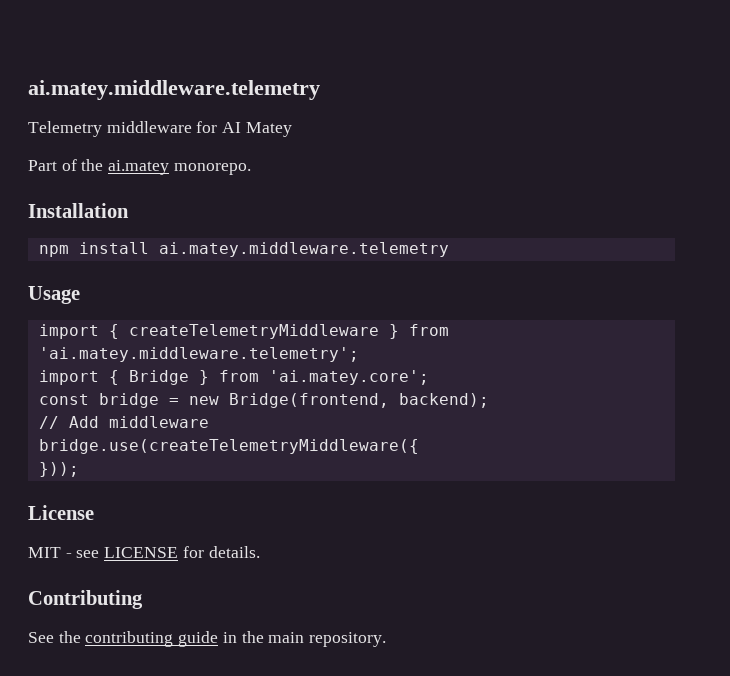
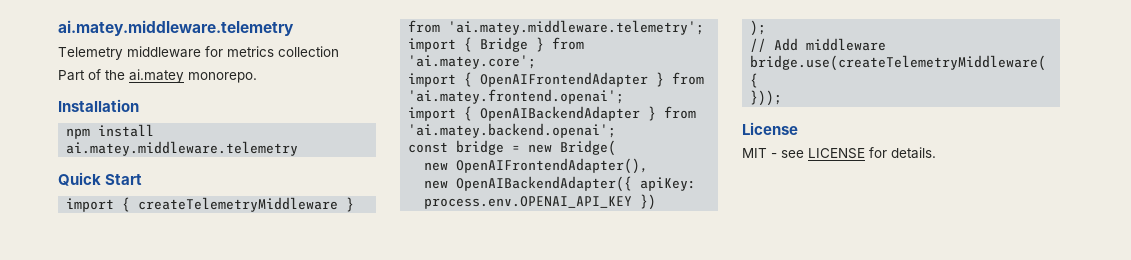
- Telemetry middleware for AI Matey
+ Telemetry middleware for metrics collection
- Usage
+ Quick Start
- const bridge = new Bridge(frontend, backend);
+ import { OpenAIFrontendAdapter } from 'ai.matey.frontend.openai';
+ import { OpenAIBackendAdapter } from 'ai.matey.backend.openai';
+ const bridge = new Bridge(
+ new OpenAIFrontendAdapter(),
+ new OpenAIBackendAdapter({ apiKey: process.env.OPENAI_API_KEY })
+ );
- Contributing
- See the contributing guide in the main repository.

